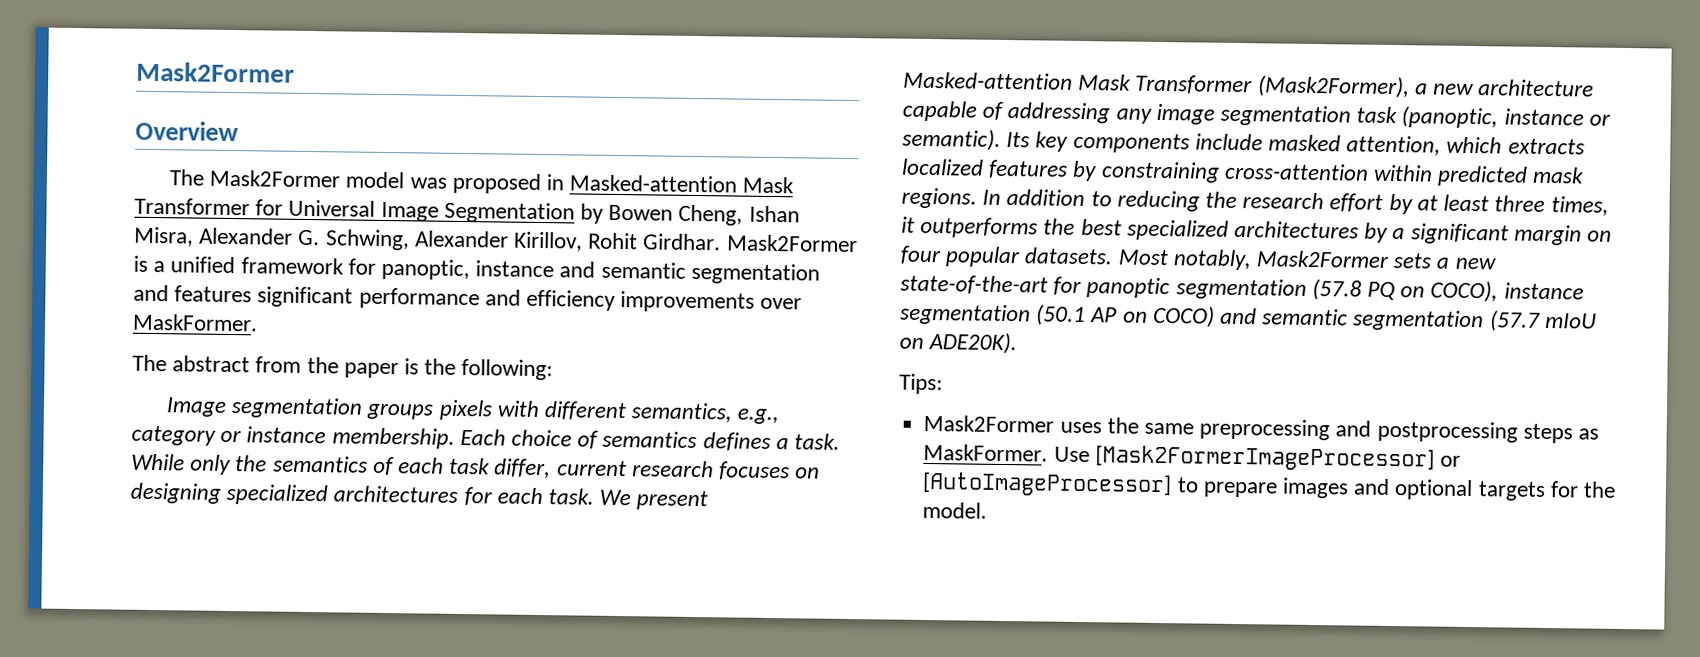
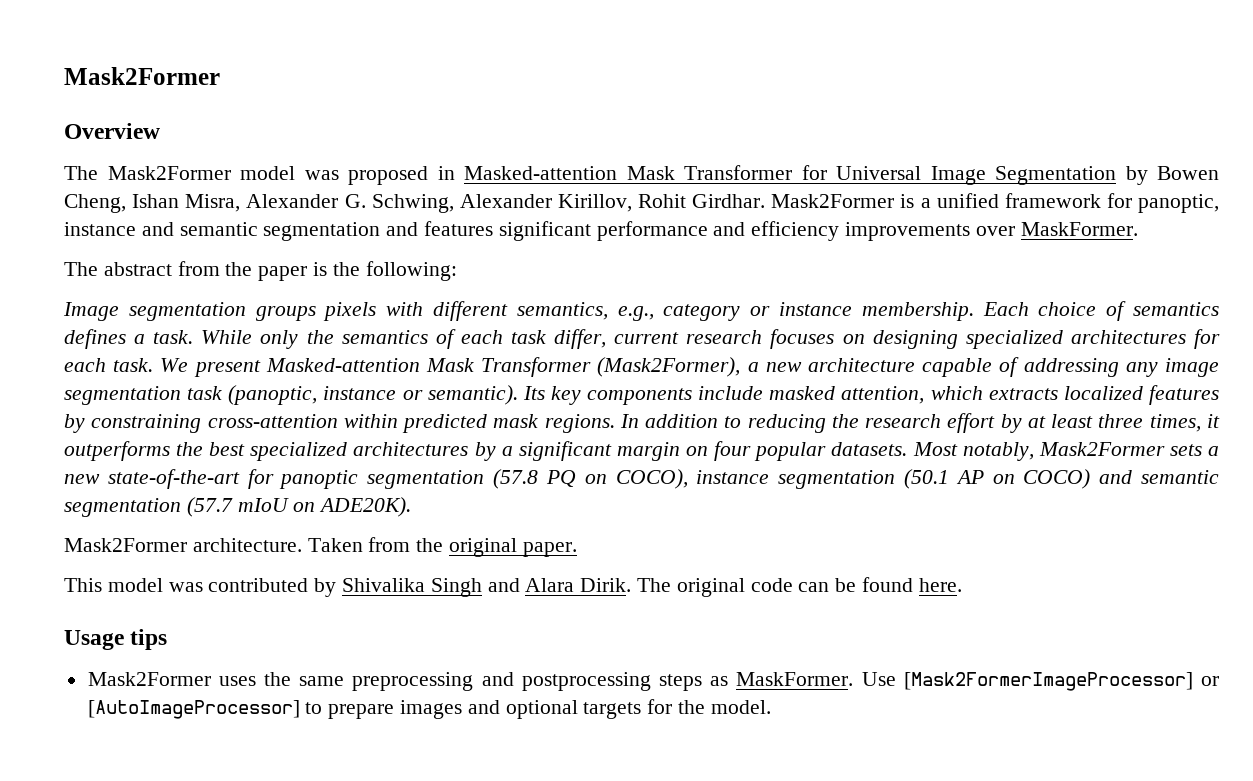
- Tips:
+ Mask2Former architecture. Taken from the original paper.
+ This model was contributed by Shivalika Singh and Alara Dirik. The original code can be found here.
+ Usage tips

